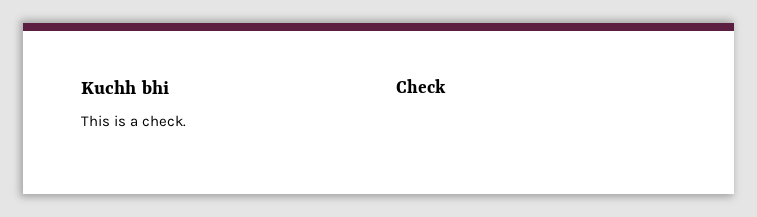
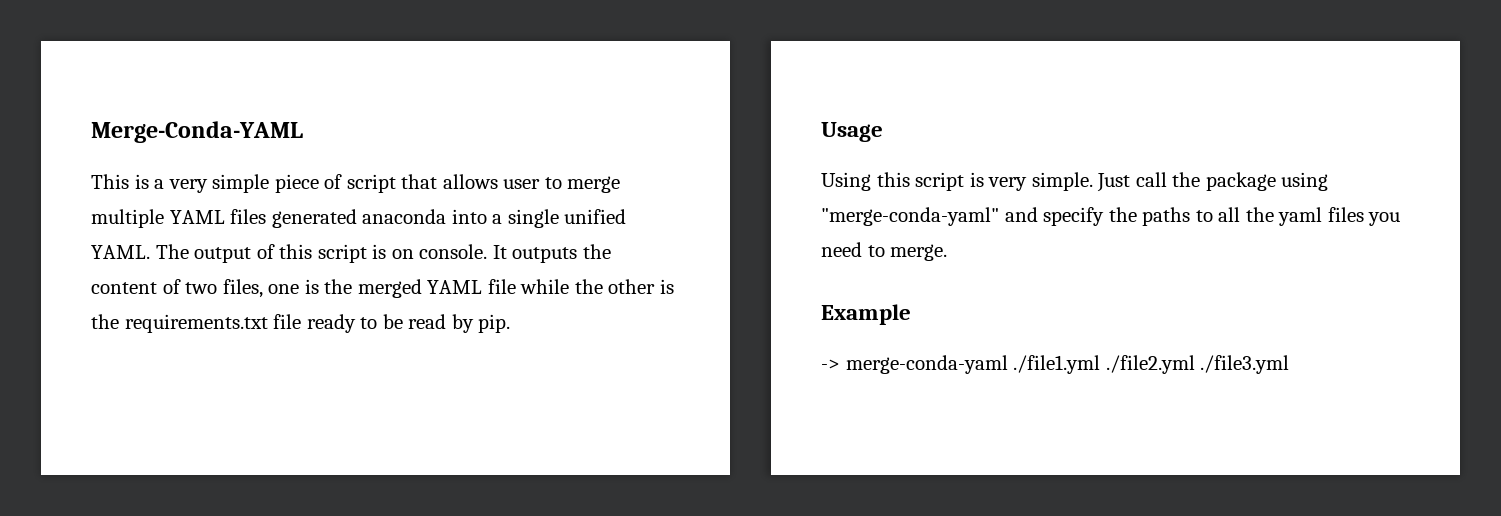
- Kuchh bhi
+ Merge-Conda-YAML
- This is a check.
- Check
+ This is a very simple piece of script that allows user to merge multiple YAML files generated anaconda into a single unified YAML. The output of this script is on console. It outputs the content of two files, one is the merged YAML file while the other is the requirements.txt file ready to be read by pip.
+ Usage
+ Using this script is very simple. Just call the package using "merge-conda-yaml" and specify the paths to all the yaml files you need to merge.
+ Example
+ -> merge-conda-yaml ./file1.yml ./file2.yml ./file3.yml

